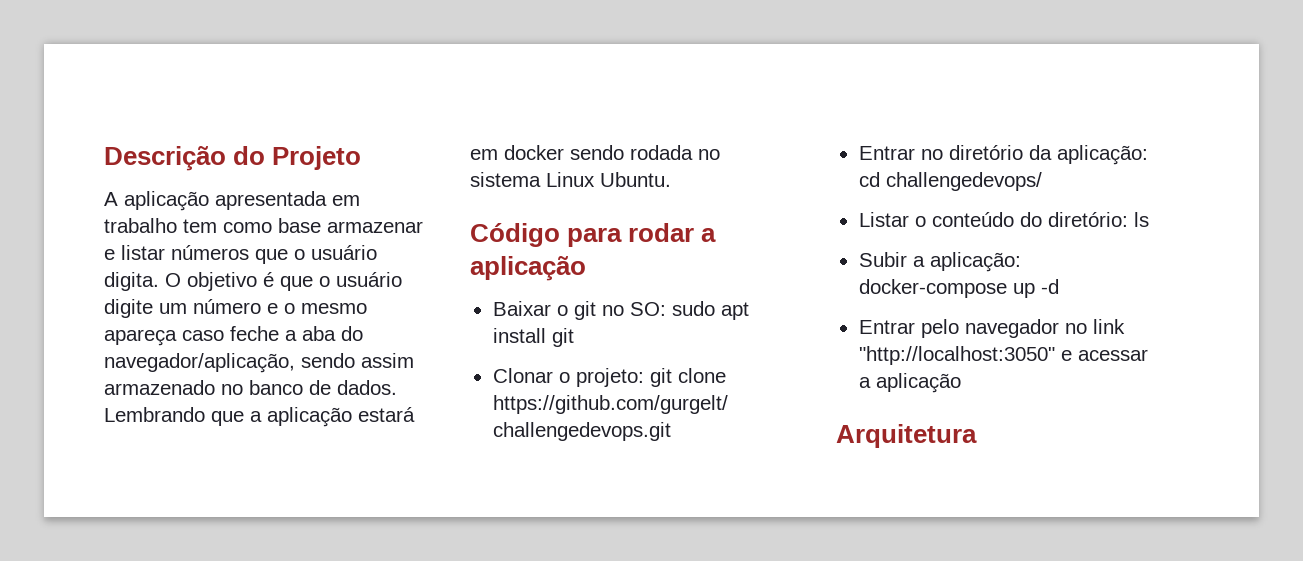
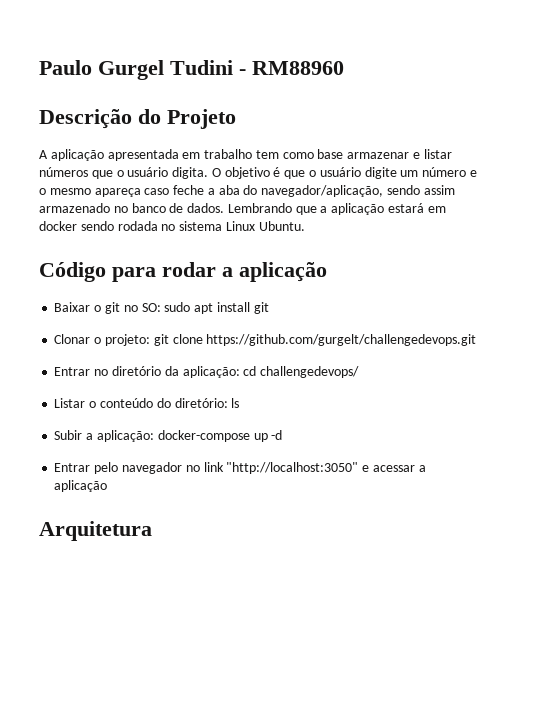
+ Paulo Gurgel Tudini - RM88960

